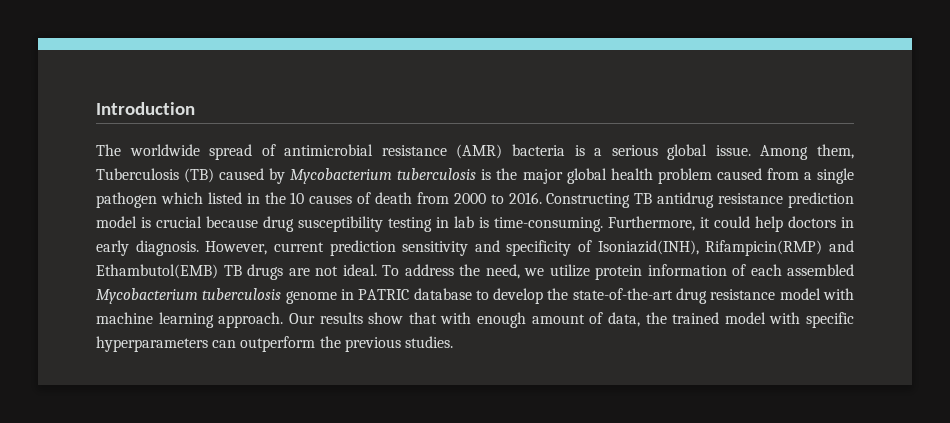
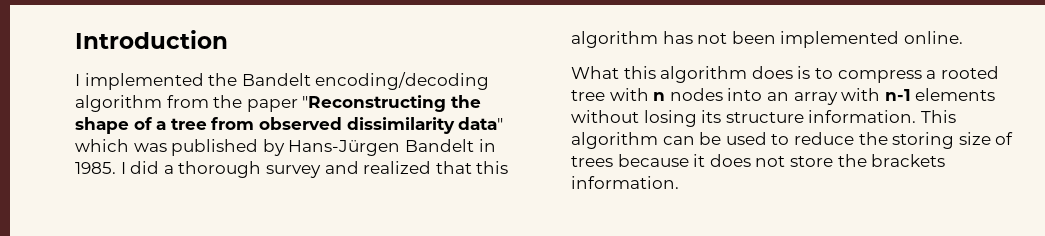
- The worldwide spread of antimicrobial resistance (AMR) bacteria is a serious global issue. Among them, Tuberculosis (TB) caused by Mycobacterium tuberculosis is the major global health problem caused from a single pathogen which listed in the 10 causes of death from 2000 to 2016. Constructing TB antidrug resistance prediction model is crucial because drug susceptibility testing in lab is time-consuming. Furthermore, it could help doctors in early diagnosis. However, current prediction sensitivity and specificity of Isoniazid(INH), Rifampicin(RMP) and Ethambutol(EMB) TB drugs are not ideal. To address the need, we utilize protein information of each assembled Mycobacterium tuberculosis genome in PATRIC database to develop the state-of-the-art drug resistance model with machine learning approach. Our results show that with enough amount of data, the trained model with specific hyperparameters can outperform the previous studies.
+ I implemented the Bandelt encoding/decoding algorithm from the paper "Reconstructing the shape of a tree from observed dissimilarity data" which was published by Hans-Jürgen Bandelt in 1985. I did a thorough survey and realized that this algorithm has not been implemented online.
+ What this algorithm does is to compress a rooted tree with n nodes into an array with n-1 elements without losing its structure information. This algorithm can be used to reduce the storing size of trees because it does not store the brackets information.

